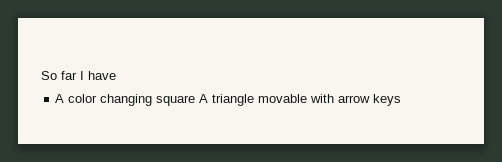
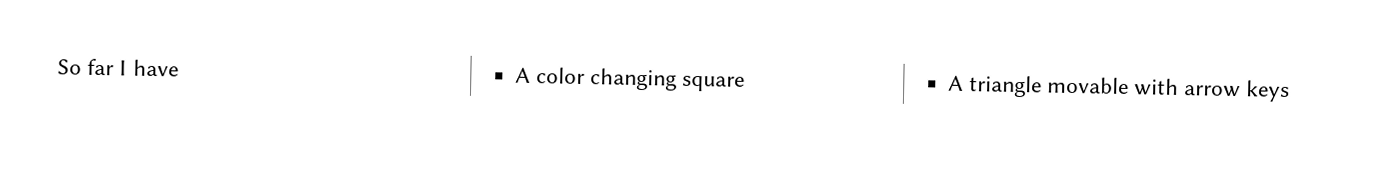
- A color changing square A triangle movable with arrow keys
+ A color changing square
+ A triangle movable with arrow keys

